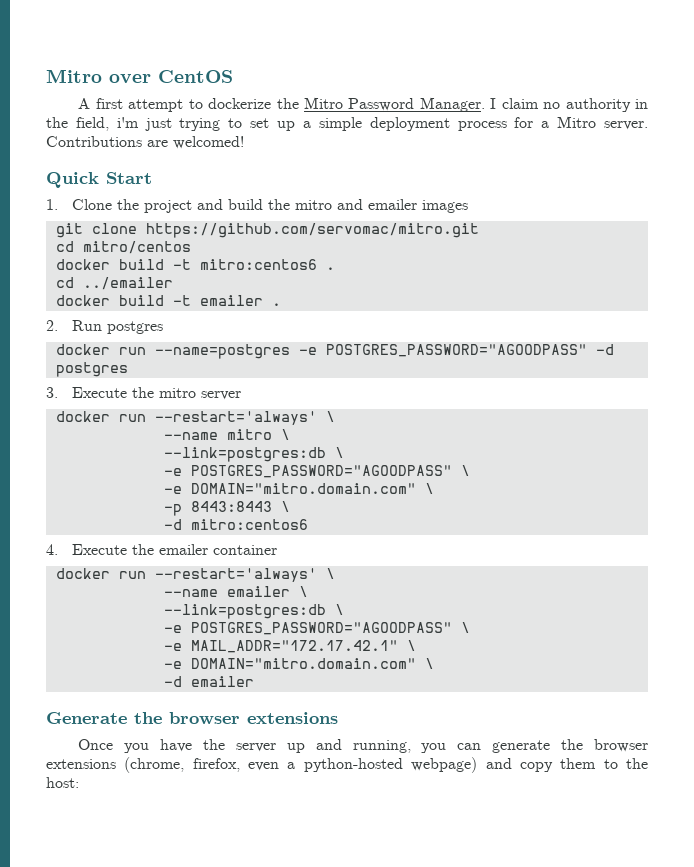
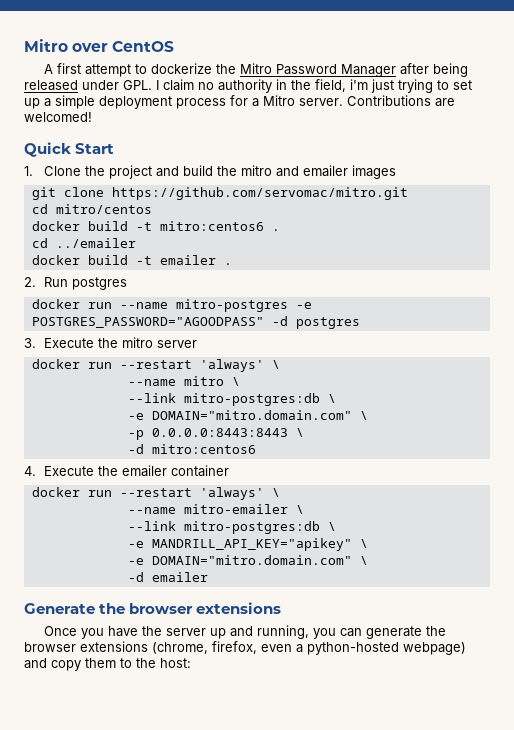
- A first attempt to dockerize the Mitro Password Manager. I claim no authority in the field, i'm just trying to set up a simple deployment process for a Mitro server.
+ A first attempt to dockerize the Mitro Password Manager after being released under GPL. I claim no authority in the field, i'm just trying to set up a simple deployment process for a Mitro server.
- docker run --name=postgres -e POSTGRES_PASSWORD="AGOODPASS" -d postgres
+ docker run --name mitro-postgres -e POSTGRES_PASSWORD="AGOODPASS" -d postgres
  3. Execute the mitro server
- docker run --restart='always' \
+ docker run --restart 'always' \
  --name mitro \
- --link=postgres:db \
- -e POSTGRES_PASSWORD="AGOODPASS" \
+ --link mitro-postgres:db \
- -p 8443:8443 \
+ -p 0.0.0.0:8443:8443 \
  4. Execute the emailer container
- docker run --restart='always' \
- --name emailer \
- --link=postgres:db \
- -e POSTGRES_PASSWORD="AGOODPASS" \
- -e MAIL_ADDR="172.17.42.1" \
+ docker run --restart 'always' \
+ --name mitro-emailer \
+ --link mitro-postgres:db \
+ -e MANDRILL_API_KEY="apikey" \

